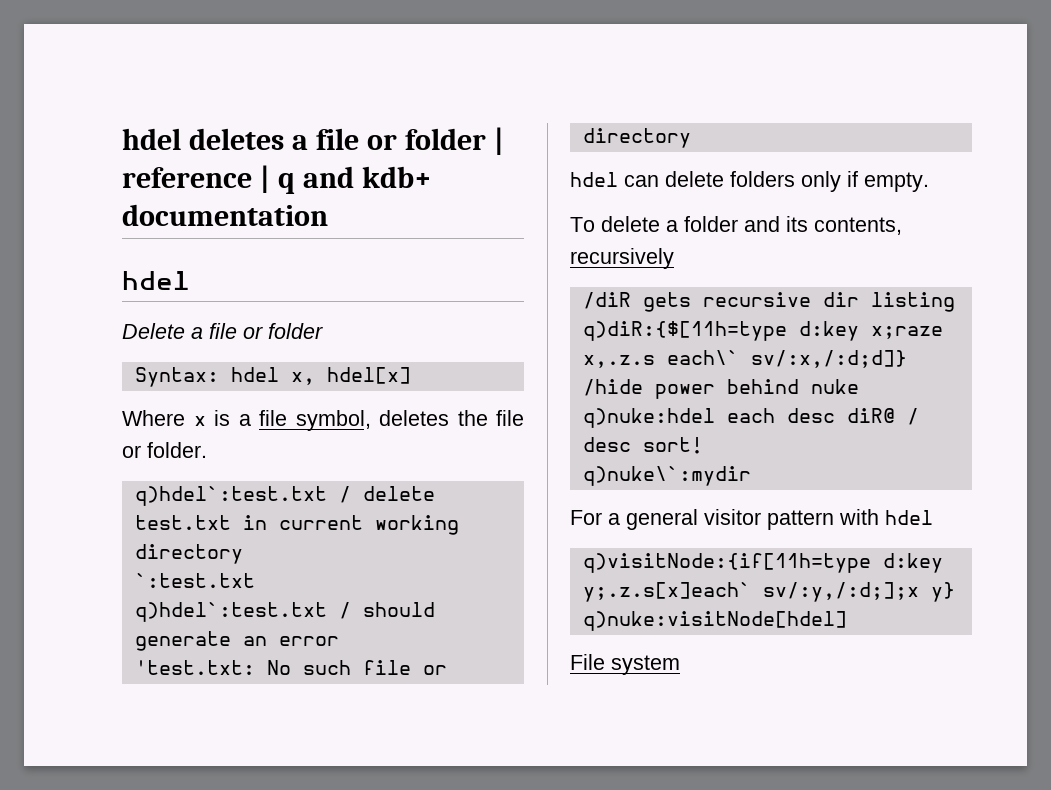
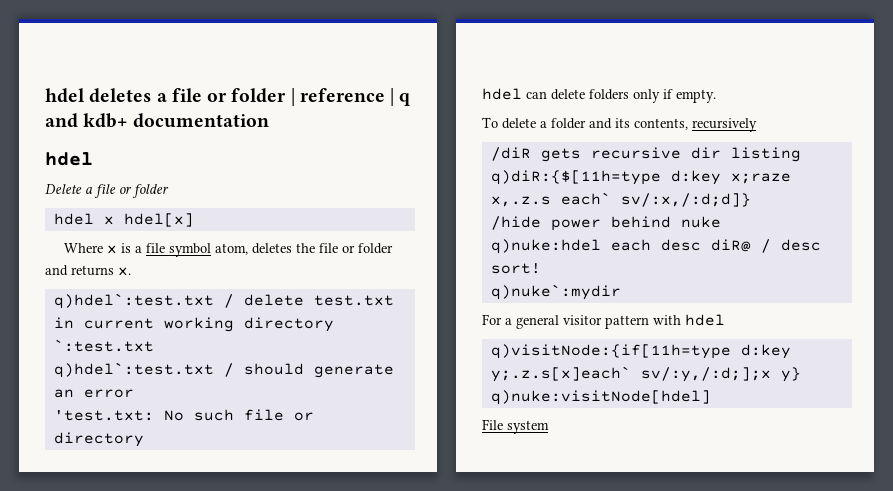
- Syntax: hdel x, hdel[x]
+ hdel x hdel[x]
- Where x is a file symbol, deletes the file or folder.
+ Where x is a file symbol atom, deletes the file or folder and returns x.
- q)diR:{$[11h=type d:key x;raze x,.z.s each\` sv/:x,/:d;d]}
+ q)diR:{$[11h=type d:key x;raze x,.z.s each` sv/:x,/:d;d]}
- q)nuke\`:mydir
+ q)nuke`:mydir

